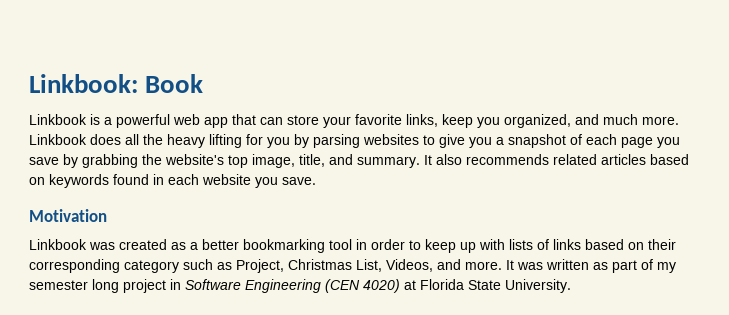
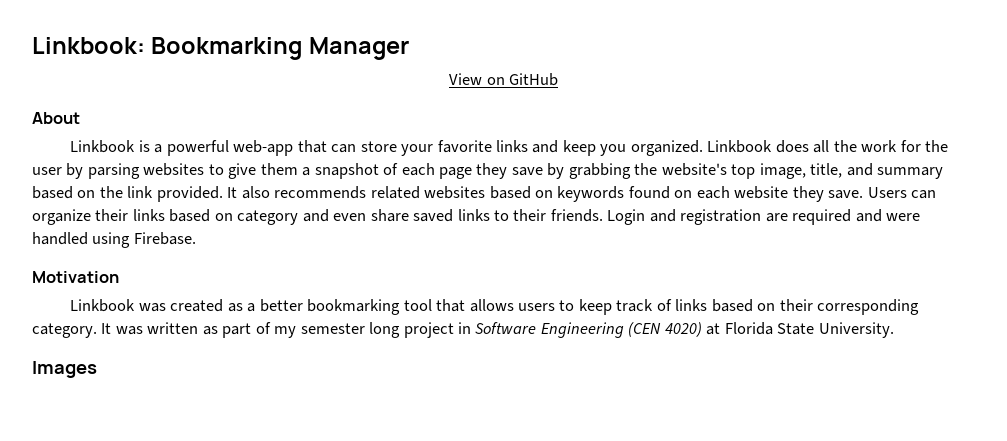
- Linkbook: Book
+ Linkbook: Bookmarking Manager
+ View on GitHub
+ About
- Linkbook is a powerful web app that can store your favorite links, keep you organized, and much more. Linkbook does all the heavy lifting for you by parsing websites to give you a snapshot of each page you save by grabbing the website's top image, title, and summary.
+ Linkbook is a powerful web-app that can store your favorite links and keep you organized. Linkbook does all the work for the user by parsing websites to give them a snapshot of each page they save by grabbing the website's top image, title, and summary based on the link provided.
- It also recommends related articles based on keywords found in each website you save.
+ It also recommends related websites based on keywords found on each website they save. Users can organize their links based on category and even share saved links to their friends. Login and registration are required and were handled using Firebase.
- Linkbook was created as a better bookmarking tool in order to keep up with lists of links based on their corresponding category such as Project, Christmas List, Videos, and more.
+ Linkbook was created as a better bookmarking tool that allows users to keep track of links based on their corresponding category.
+ Images

